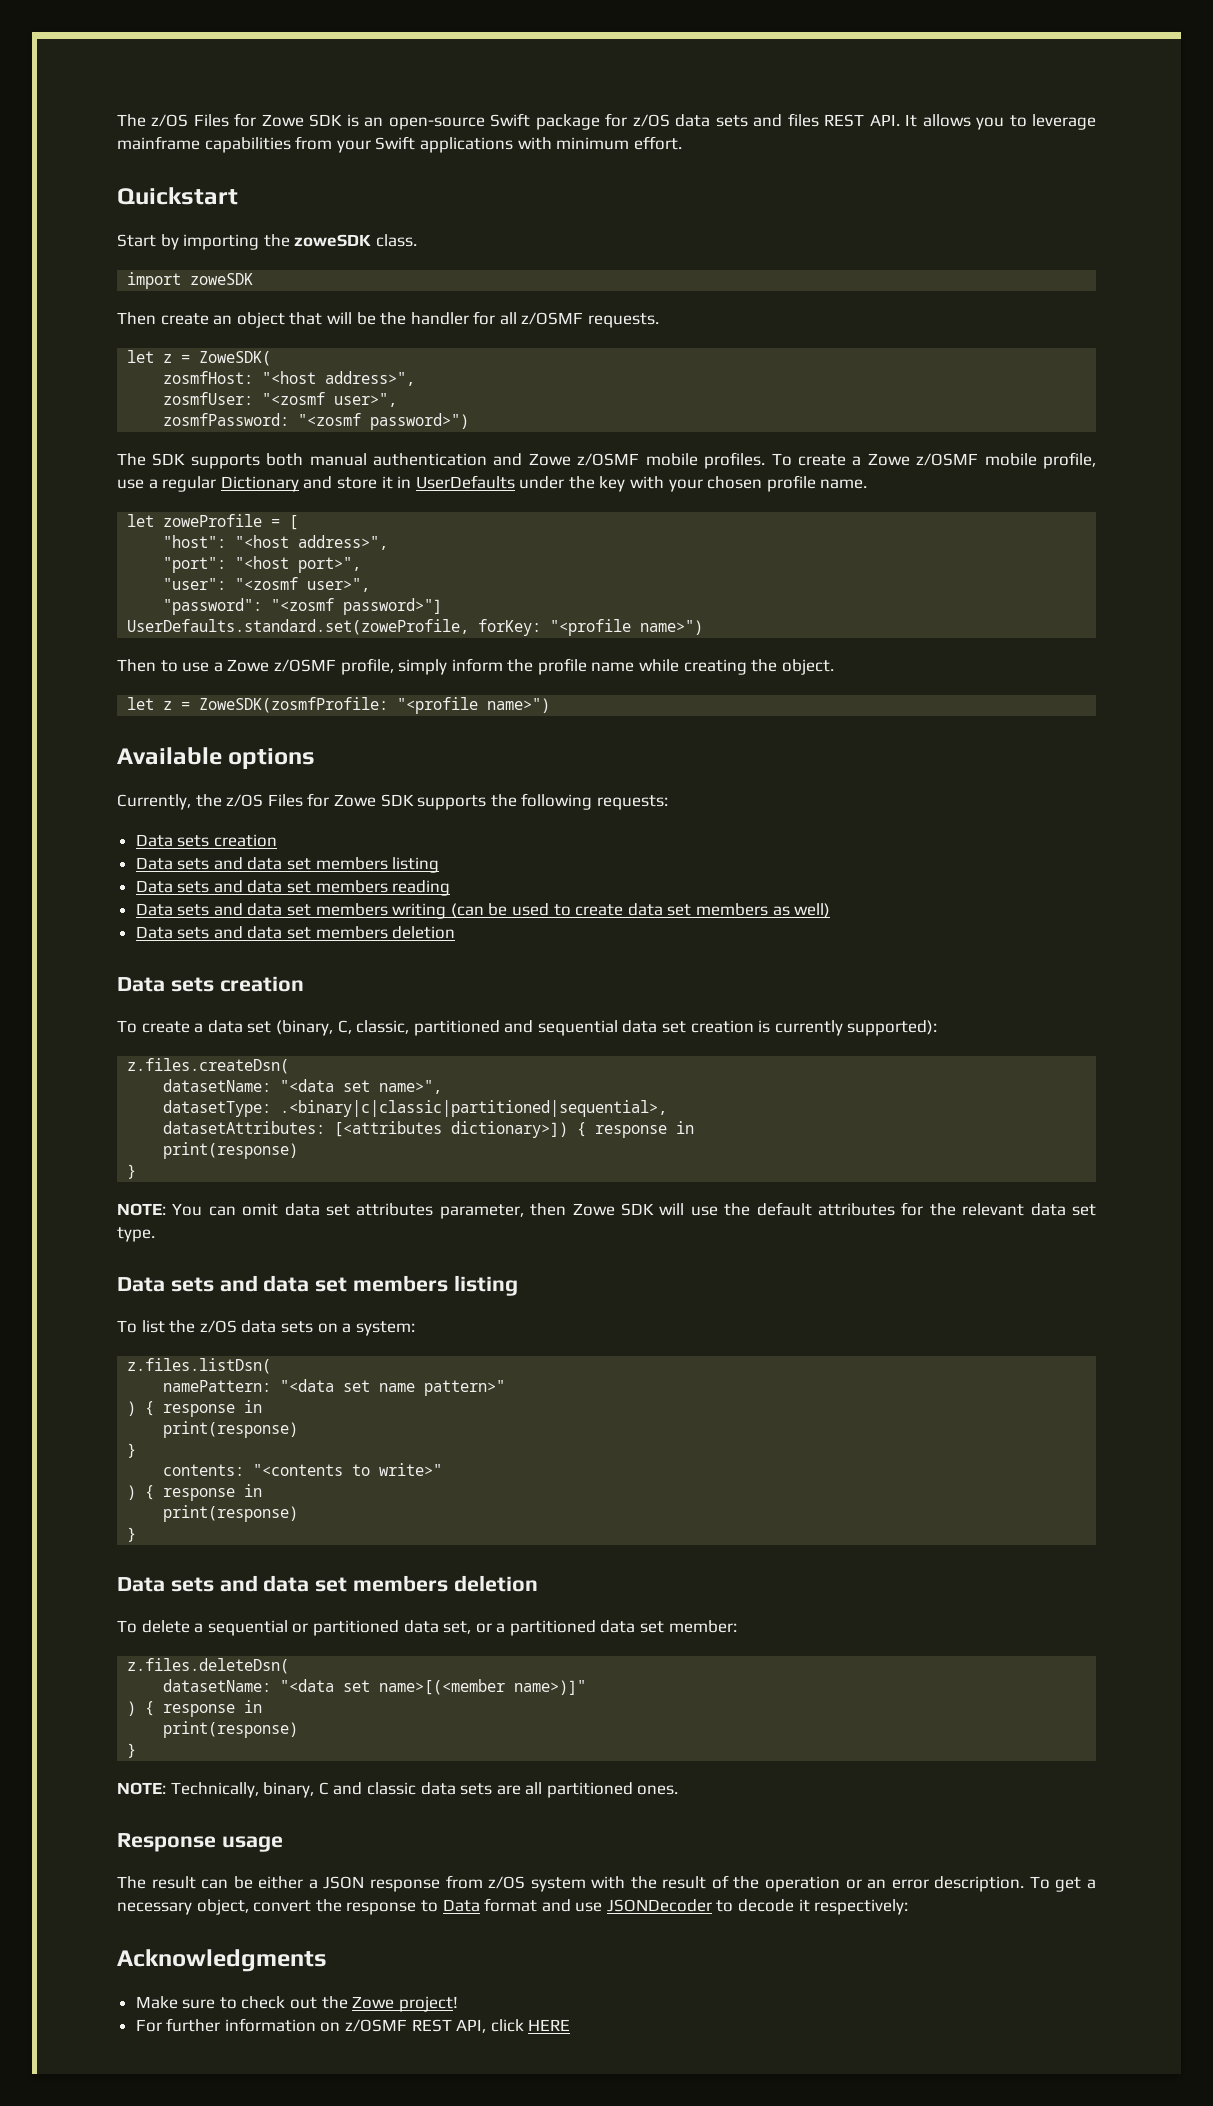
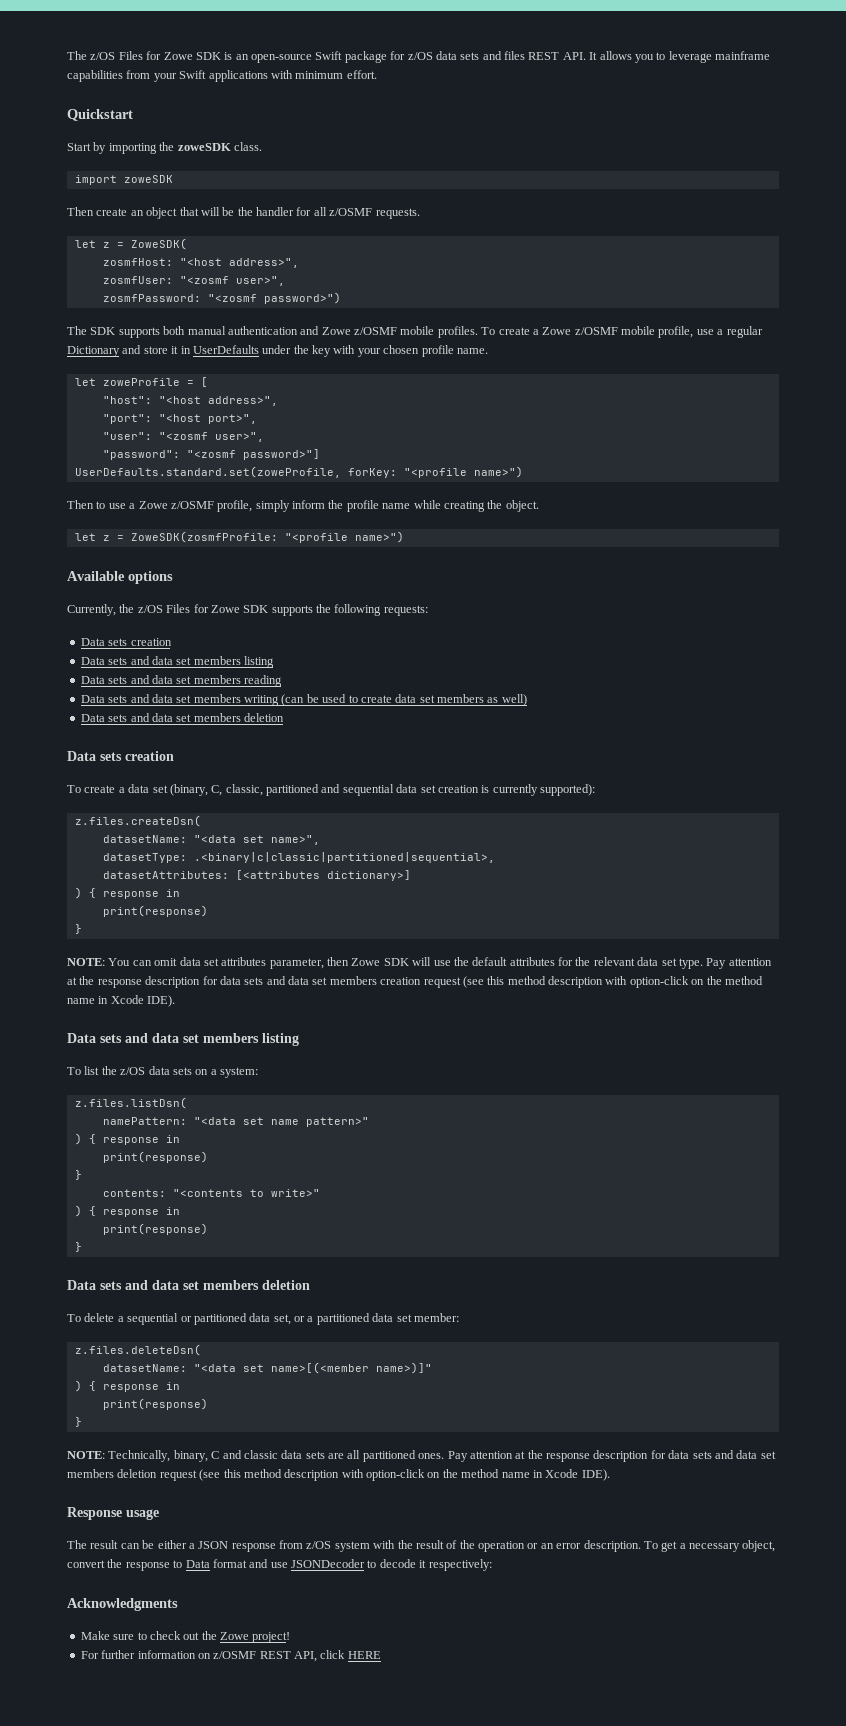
- datasetAttributes: [<attributes dictionary>]) { response in
+ datasetAttributes: [<attributes dictionary>]
+ ) { response in
+ Pay attention at the response description for data sets and data set members creation request (see this method description with option-click on the method name in Xcode IDE).
+ Pay attention at the response description for data sets and data set members deletion request (see this method description with option-click on the method name in Xcode IDE).

